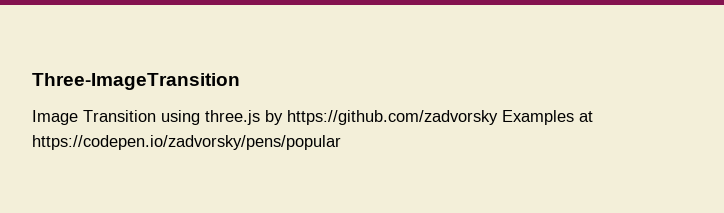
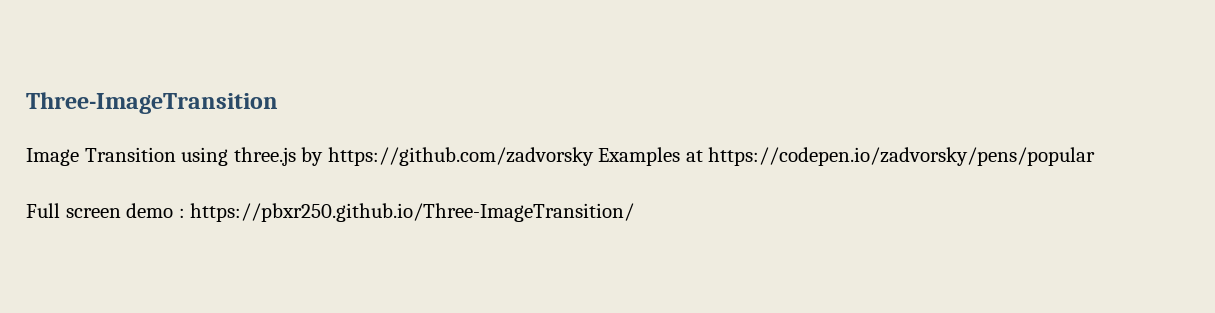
+ Full screen demo : https://pbxr250.github.io/Three-ImageTransition/

